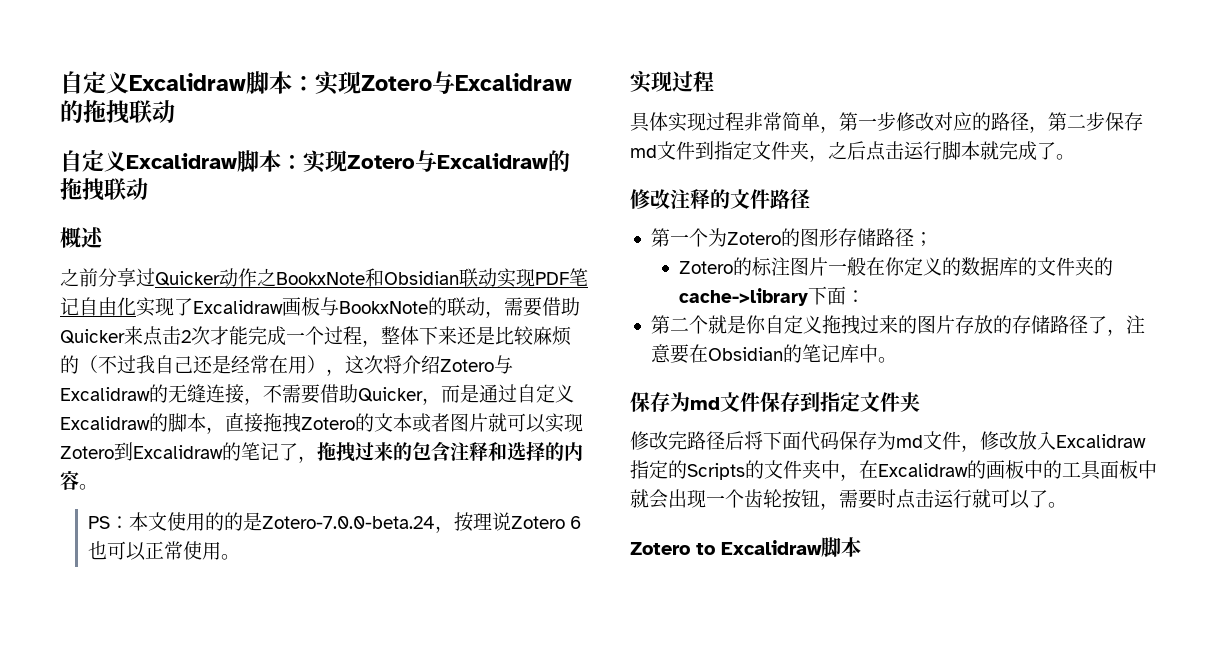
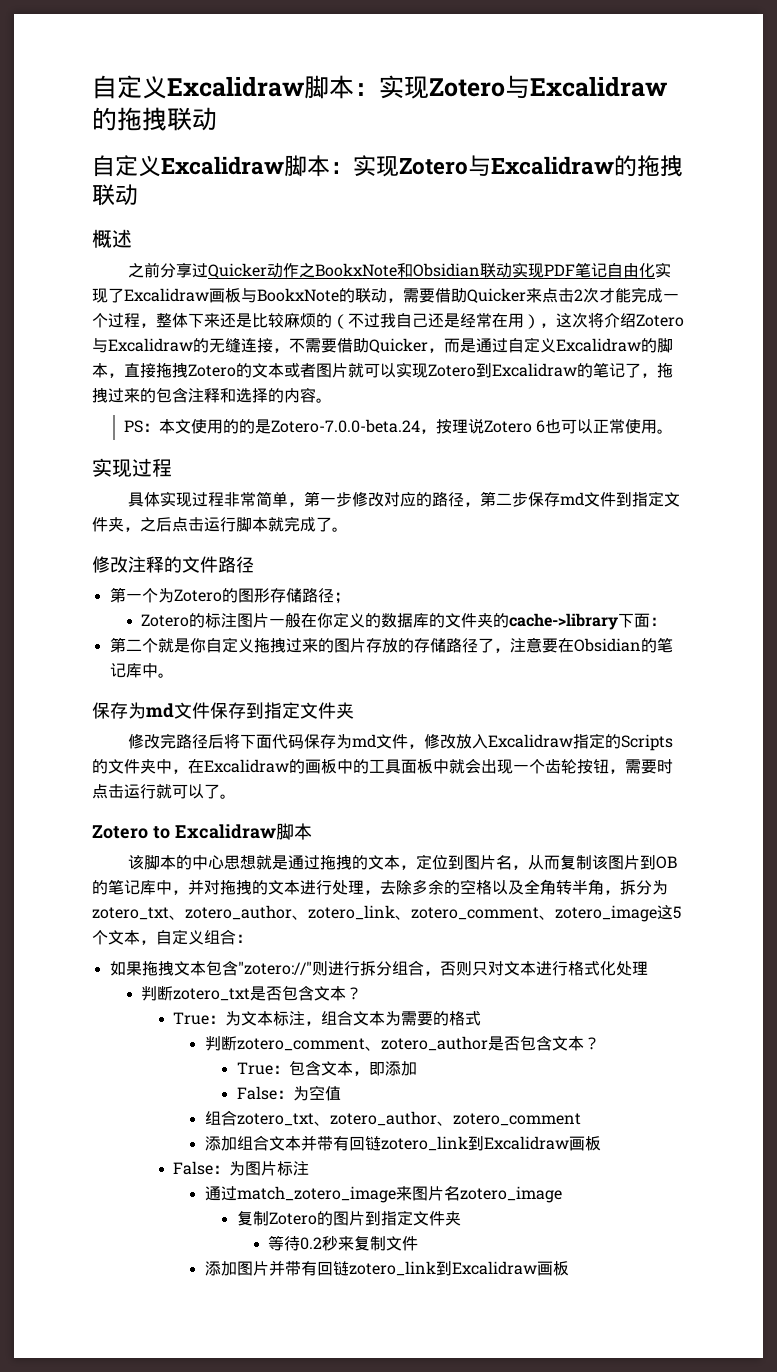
+ 该脚本的中心思想就是通过拖拽的文本，定位到图片名，从而复制该图片到OB的笔记库中，并对拖拽的文本进行处理，去除多余的空格以及全角转半角，拆分为zotero_txt、zotero_author、zotero_link、zotero_comment、zotero_image这5个文本，自定义组合：
+ 如果拖拽文本包含"zotero://"则进行拆分组合，否则只对文本进行格式化处理
+ 判断zotero_txt是否包含文本？
+ True：为文本标注，组合文本为需要的格式
+ 判断zotero_comment、zotero_author是否包含文本？
+ True：包含文本，即添加
+ False：为空值
+ 组合zotero_txt、zotero_author、zotero_comment
+ 添加组合文本并带有回链zotero_link到Excalidraw画板
+ False：为图片标注
+ 通过match_zotero_image来图片名zotero_image
+ 复制Zotero的图片到指定文件夹
+ 等待0.2秒来复制文件
+ 添加图片并带有回链zotero_link到Excalidraw画板

